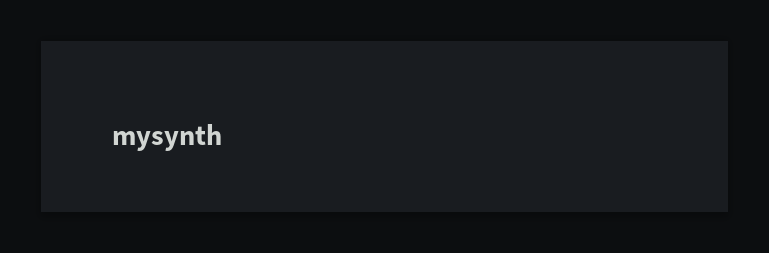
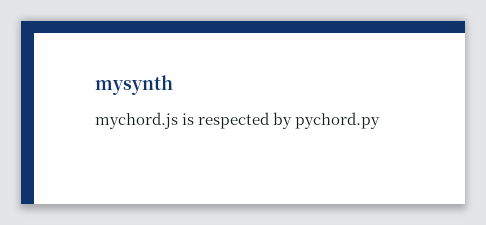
+ mychord.js is respected by pychord.py

